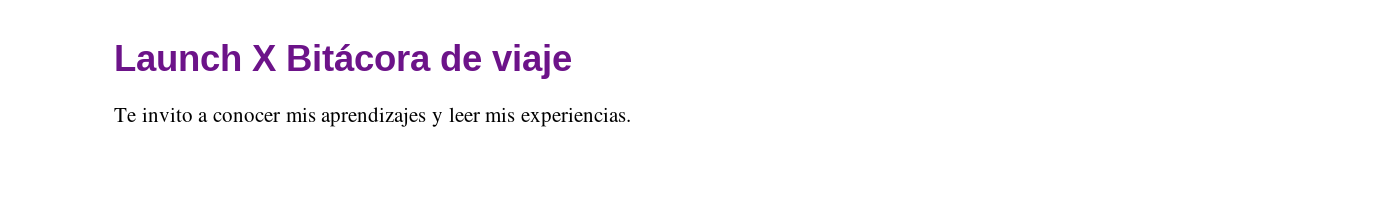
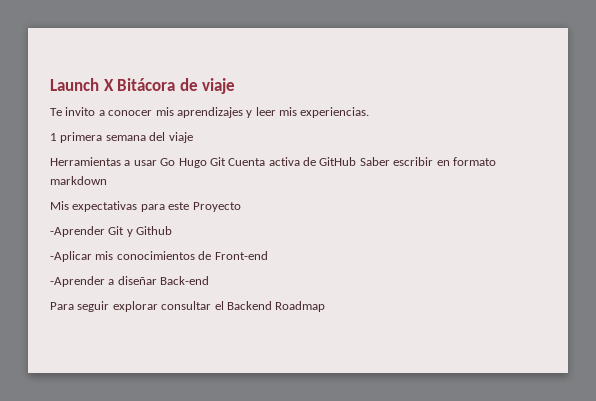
+ 1 primera semana del viaje
+ Herramientas a usar Go Hugo Git Cuenta activa de GitHub Saber escribir en formato markdown
+ Mis expectativas para este Proyecto
+ -Aprender Git y Github
+ -Aplicar mis conocimientos de Front-end
+ -Aprender a diseñar Back-end
+ Para seguir explorar consultar el Backend Roadmap

